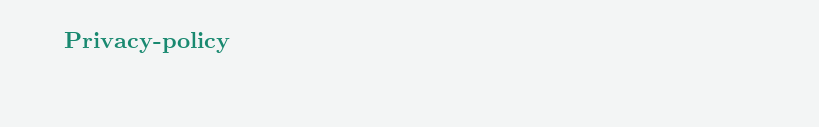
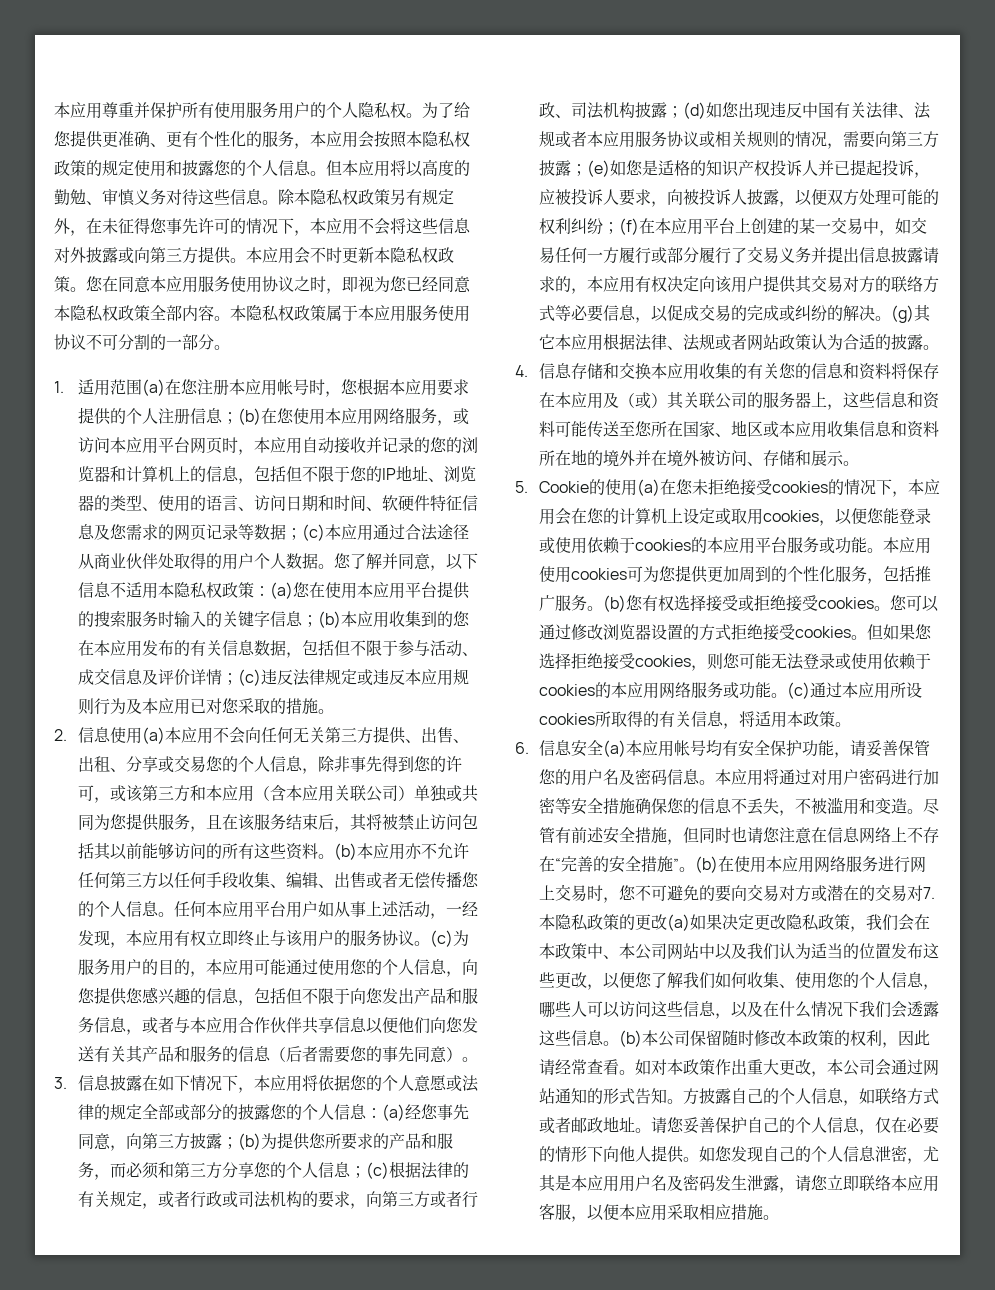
- Privacy-policy
+ 本应用尊重并保护所有使用服务用户的个人隐私权。为了给您提供更准确、更有个性化的服务，本应用会按照本隐私权政策的规定使用和披露您的个人信息。但本应用将以高度的勤勉、审慎义务对待这些信息。除本隐私权政策另有规定外，在未征得您事先许可的情况下，本应用不会将这些信息对外披露或向第三方提供。本应用会不时更新本隐私权政策。您在同意本应用服务使用协议之时，即视为您已经同意本隐私权政策全部内容。本隐私权政策属于本应用服务使用协议不可分割的一部分。
+ 1.适用范围(a)在您注册本应用帐号时，您根据本应用要求提供的个人注册信息；(b)在您使用本应用网络服务，或访问本应用平台网页时，本应用自动接收并记录的您的浏览器和计算机上的信息，包括但不限于您的IP地址、浏览器的类型、使用的语言、访问日期和时间、软硬件特征信息及您需求的网页记录等数据；(c)本应用通过合法途径从商业伙伴处取得的用户个人数据。您了解并同意，以下信息不适用本隐私权政策：(a)您在使用本应用平台提供的搜索服务时输入的关键字信息；(b)本应用收集到的您在本应用发布的有关信息数据，包括但不限于参与活动、成交信息及评价详情；(c)违反法律规定或违反本应用规则行为及本应用已对您采取的措施。
+ 2.信息使用(a)本应用不会向任何无关第三方提供、出售、出租、分享或交易您的个人信息，除非事先得到您的许可，或该第三方和本应用（含本应用关联公司）单独或共同为您提供服务，且在该服务结束后，其将被禁止访问包括其以前能够访问的所有这些资料。(b)本应用亦不允许任何第三方以任何手段收集、编辑、出售或者无偿传播您的个人信息。任何本应用平台用户如从事上述活动，一经发现，本应用有权立即终止与该用户的服务协议。(c)为服务用户的目的，本应用可能通过使用您的个人信息，向您提供您感兴趣的信息，包括但不限于向您发出产品和服务信息，或者与本应用合作伙伴共享信息以便他们向您发送有关其产品和服务的信息（后者需要您的事先同意）。
+ 3.信息披露在如下情况下，本应用将依据您的个人意愿或法律的规定全部或部分的披露您的个人信息：(a)经您事先同意，向第三方披露；(b)为提供您所要求的产品和服务，而必须和第三方分享您的个人信息；(c)根据法律的有关规定，或者行政或司法机构的要求，向第三方或者行政、司法机构披露；(d)如您出现违反中国有关法律、法规或者本应用服务协议或相关规则的情况，需要向第三方披露；(e)如您是适格的知识产权投诉人并已提起投诉，应被投诉人要求，向被投诉人披露，以便双方处理可能的权利纠纷；(f)在本应用平台上创建的某一交易中，如交易任何一方履行或部分履行了交易义务并提出信息披露请求的，本应用有权决定向该用户提供其交易对方的联络方式等必要信息，以促成交易的完成或纠纷的解决。(g)其它本应用根据法律、法规或者网站政策认为合适的披露。
+ 4.信息存储和交换本应用收集的有关您的信息和资料将保存在本应用及（或）其关联公司的服务器上，这些信息和资料可能传送至您所在国家、地区或本应用收集信息和资料所在地的境外并在境外被访问、存储和展示。
+ 5. Cookie的使用(a)在您未拒绝接受cookies的情况下，本应用会在您的计算机上设定或取用cookies，以便您能登录或使用依赖于cookies的本应用平台服务或功能。本应用使用cookies可为您提供更加周到的个性化服务，包括推广服务。(b)您有权选择接受或拒绝接受cookies。您可以通过修改浏览器设置的方式拒绝接受cookies。但如果您选择拒绝接受cookies，则您可能无法登录或使用依赖于cookies的本应用网络服务或功能。(c)通过本应用所设cookies所取得的有关信息，将适用本政策。
+ 6.信息安全(a)本应用帐号均有安全保护功能，请妥善保管您的用户名及密码信息。本应用将通过对用户密码进行加密等安全措施确保您的信息不丢失，不被滥用和变造。尽管有前述安全措施，但同时也请您注意在信息网络上不存在“完善的安全措施”。(b)在使用本应用网络服务进行网上交易时，您不可避免的要向交易对方或潜在的交易对7.本隐私政策的更改(a)如果决定更改隐私政策，我们会在本政策中、本公司网站中以及我们认为适当的位置发布这些更改，以便您了解我们如何收集、使用您的个人信息，哪些人可以访问这些信息，以及在什么情况下我们会透露这些信息。(b)本公司保留随时修改本政策的权利，因此请经常查看。如对本政策作出重大更改，本公司会通过网站通知的形式告知。方披露自己的个人信息，如联络方式或者邮政地址。请您妥善保护自己的个人信息，仅在必要的情形下向他人提供。如您发现自己的个人信息泄密，尤其是本应用用户名及密码发生泄露，请您立即联络本应用客服，以便本应用采取相应措施。

